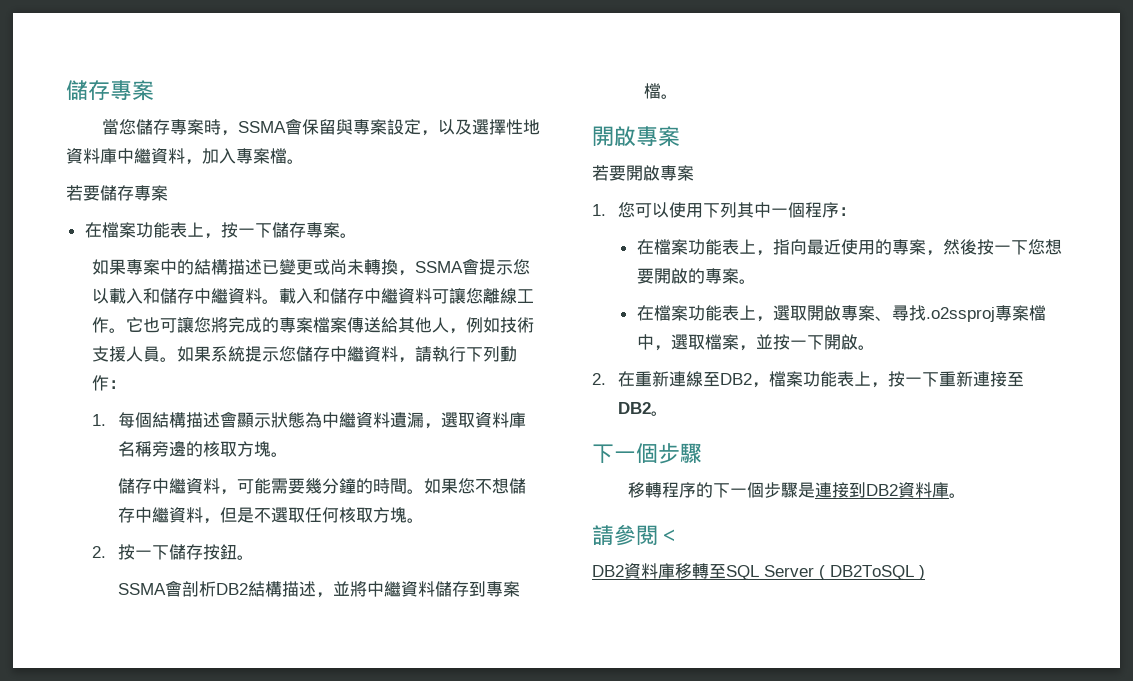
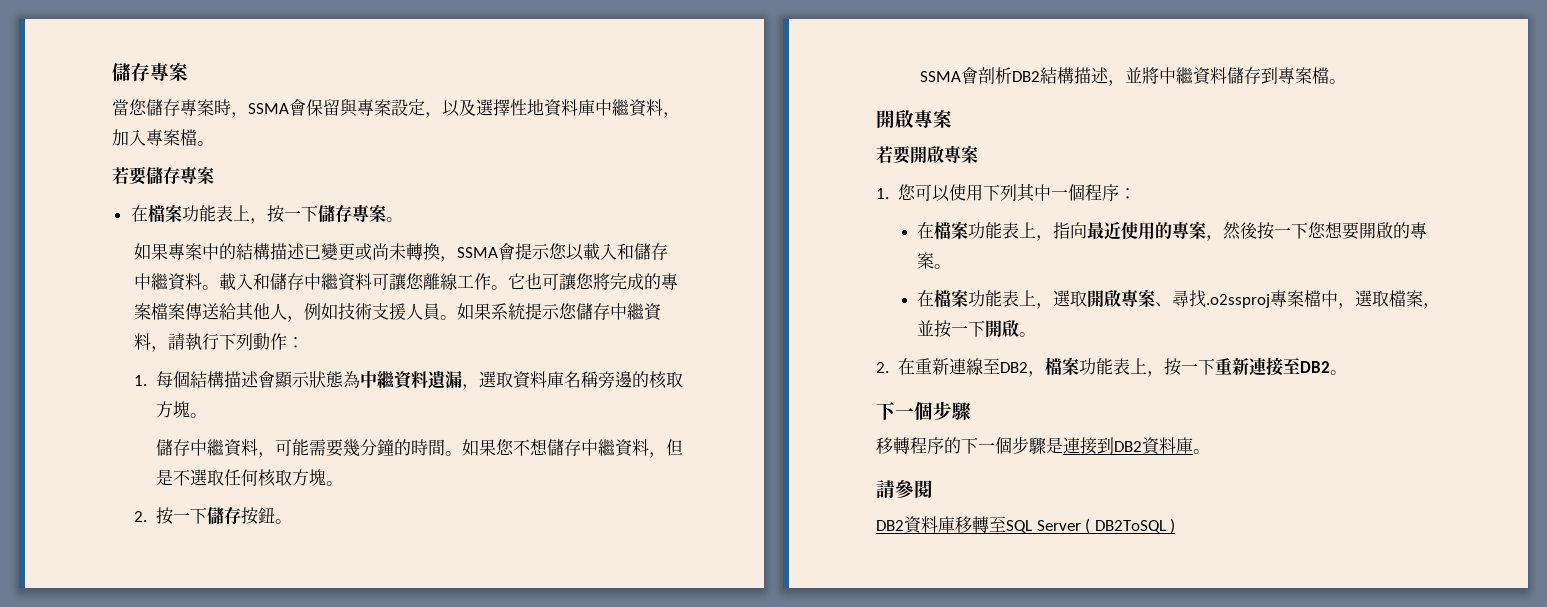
- 請參閱＜
+ 請參閱

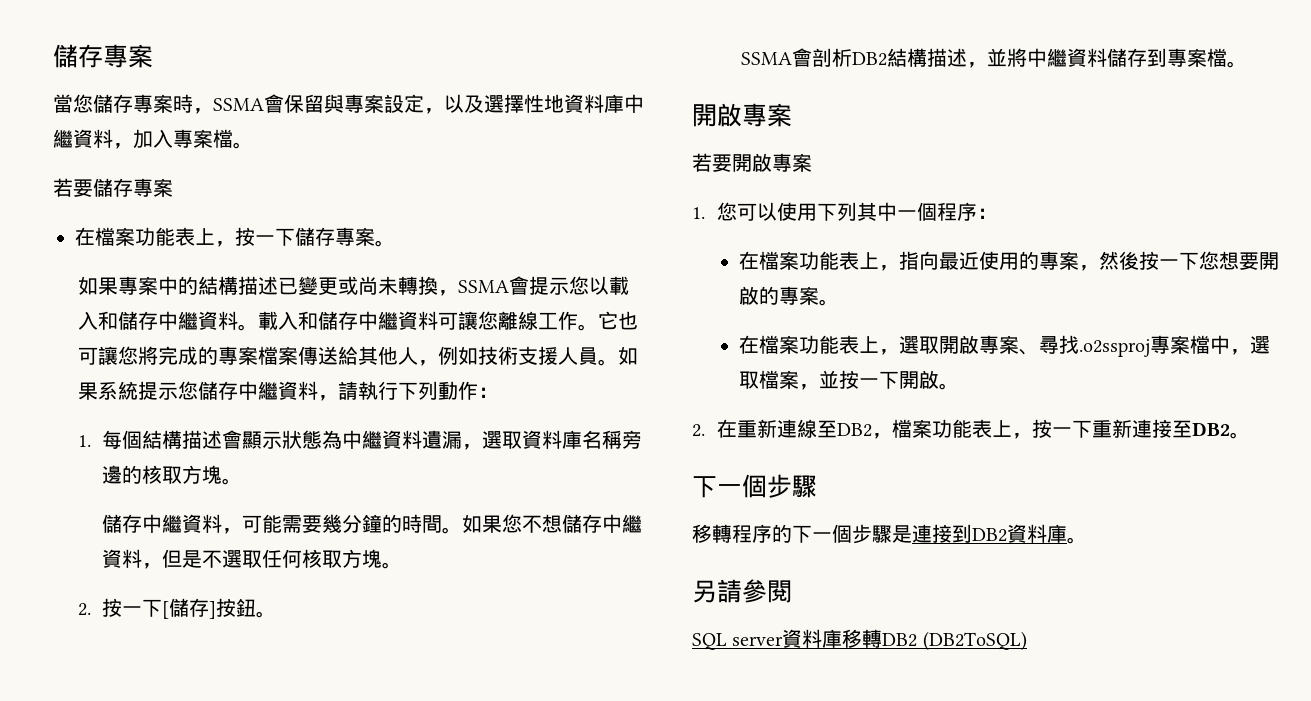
- 2.按一下儲存按鈕。
+ 2.按一下[儲存]按鈕。
- 請參閱
+ 另請參閱
- DB2資料庫移轉至SQL Server ( DB2ToSQL )
+ SQL server資料庫移轉DB2 (DB2ToSQL)

